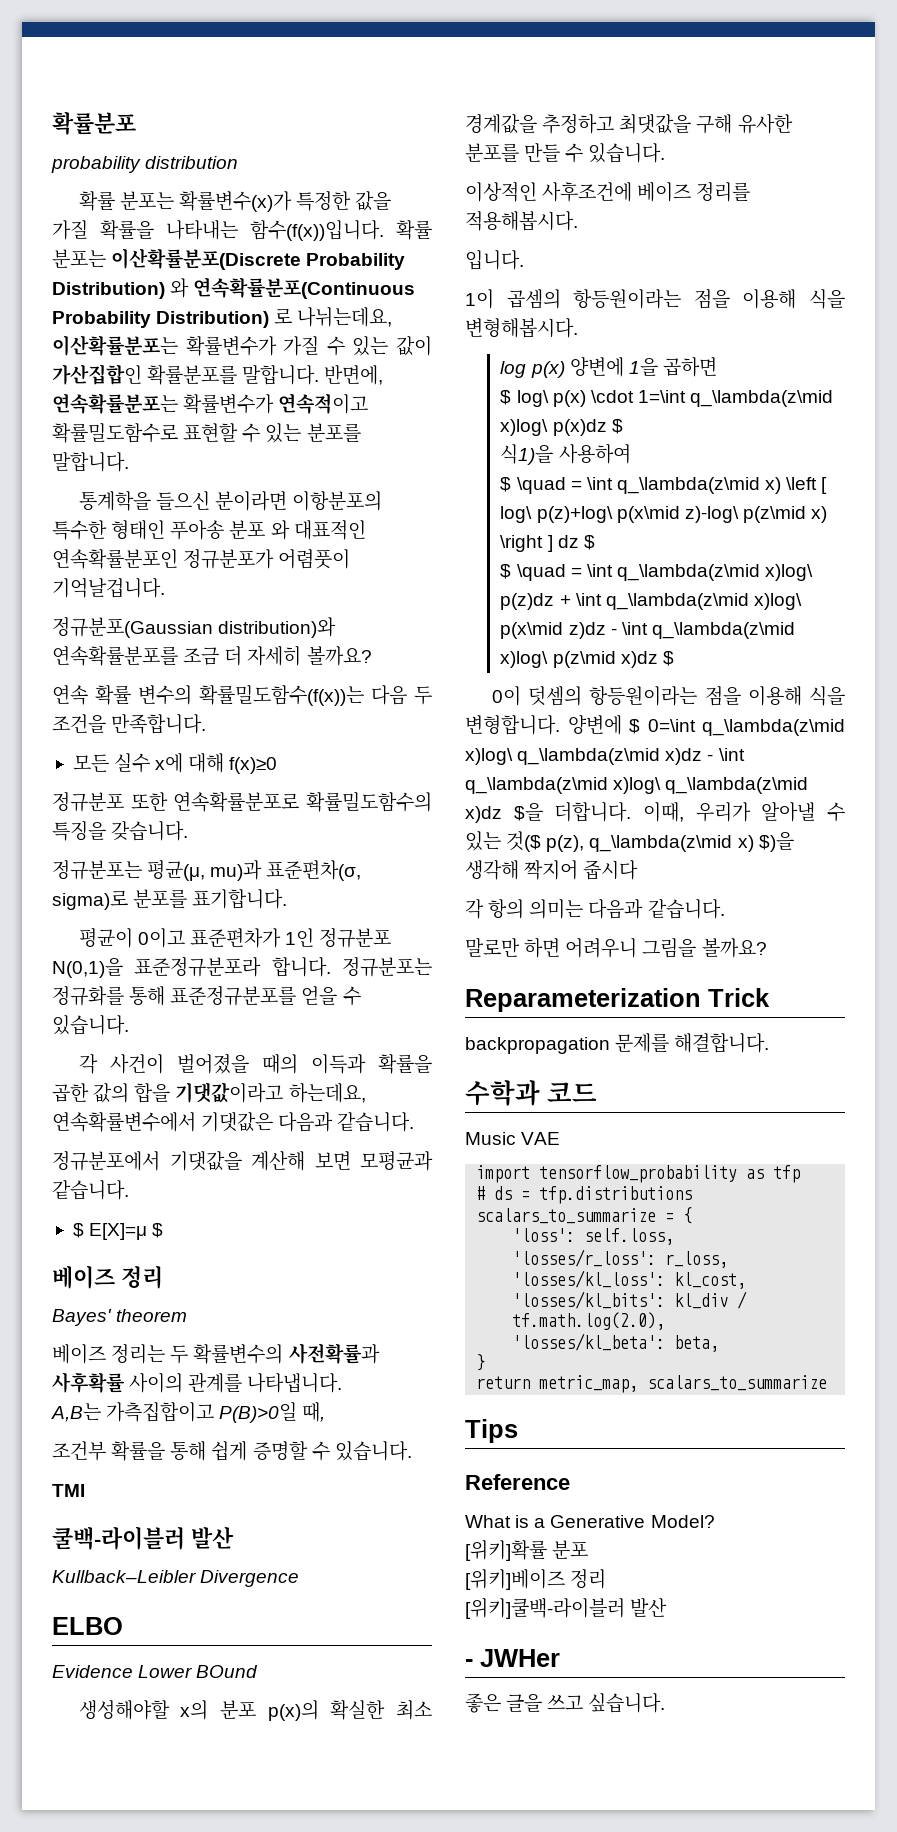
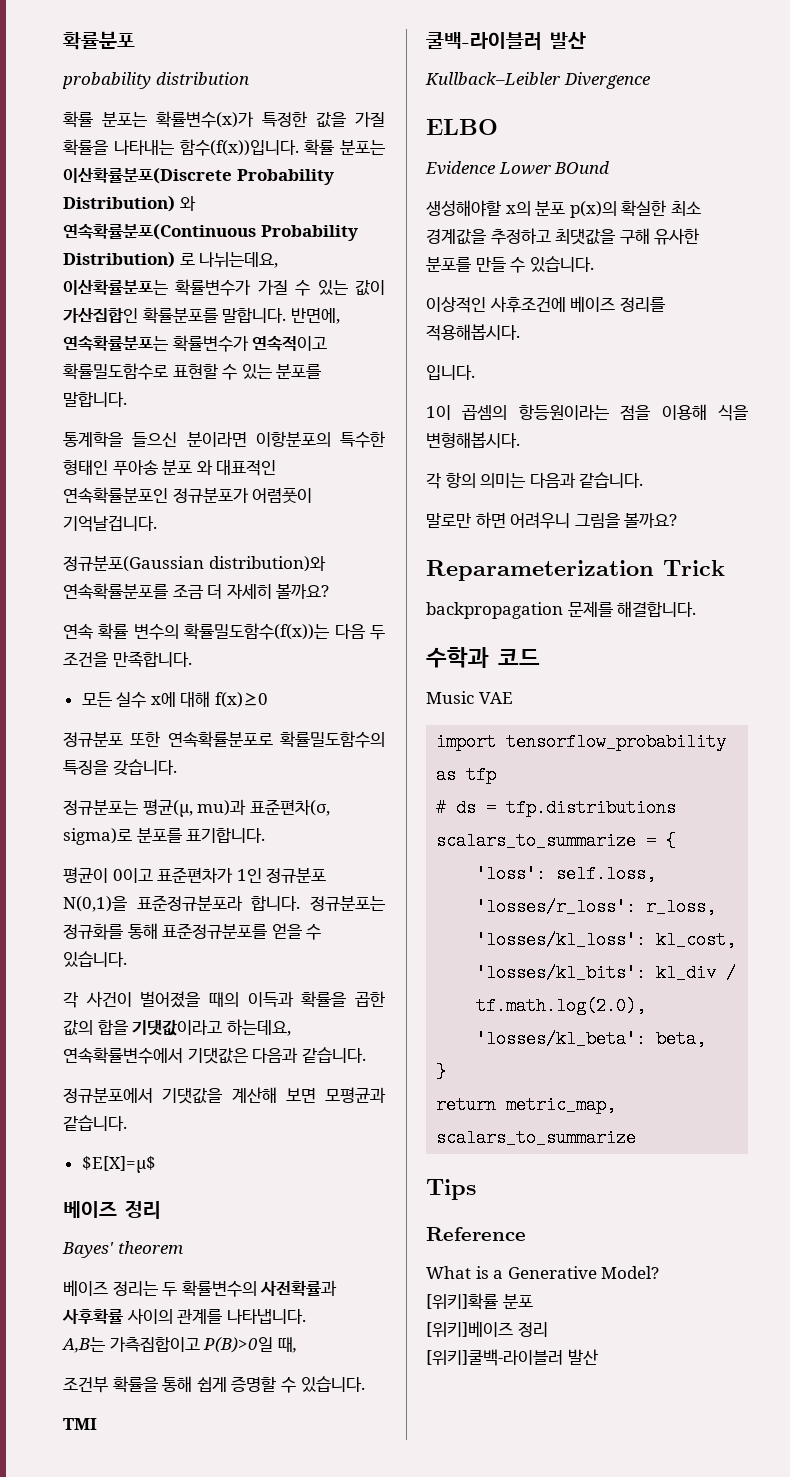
- $ E[X]=μ $
+ $E[X]=μ$
- log p(x) 양변에 1을 곱하면
- $ log\ p(x) \cdot 1=\int q_\lambda(z\mid x)log\ p(x)dz $
- 식1)을 사용하여
- $ \quad = \int q_\lambda(z\mid x) \left [ log\ p(z)+log\ p(x\mid z)-log\ p(z\mid x) \right ] dz $
- $ \quad = \int q_\lambda(z\mid x)log\ p(z)dz + \int q_\lambda(z\mid x)log\ p(x\mid z)dz - \int q_\lambda(z\mid x)log\ p(z\mid x)dz $
- 0이 덧셈의 항등원이라는 점을 이용해 식을 변형합니다. 양변에 $ 0=\int q_\lambda(z\mid x)log\ q_\lambda(z\mid x)dz - \int q_\lambda(z\mid x)log\ q_\lambda(z\mid x)dz $을 더합니다. 이때, 우리가 알아낼 수 있는 것($ p(z), q_\lambda(z\mid x) $)을 생각해 짝지어 줍시다
- - JWHer
- 좋은 글을 쓰고 싶습니다.

